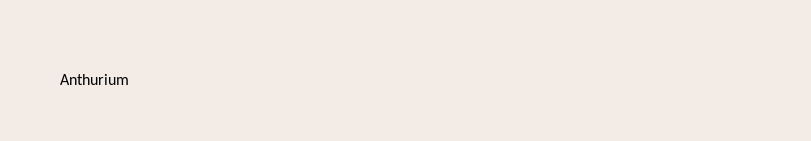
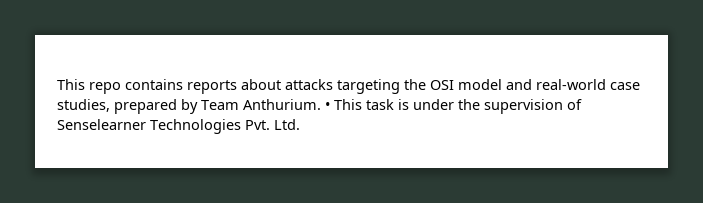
- Anthurium
+ This repo contains reports about attacks targeting the OSI model and real-world case studies, prepared by Team Anthurium. • This task is under the supervision of Senselearner Technologies Pvt. Ltd.

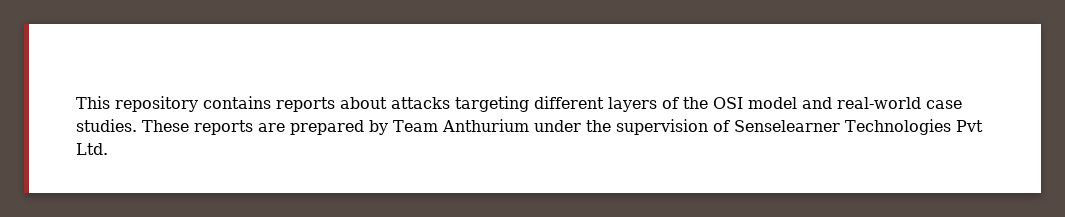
- This repo contains reports about attacks targeting the OSI model and real-world case studies, prepared by Team Anthurium. • This task is under the supervision of Senselearner Technologies Pvt. Ltd.
+ This repository contains reports about attacks targeting different layers of the OSI model and real-world case studies. These reports are prepared by Team Anthurium under the supervision of Senselearner Technologies Pvt Ltd.

